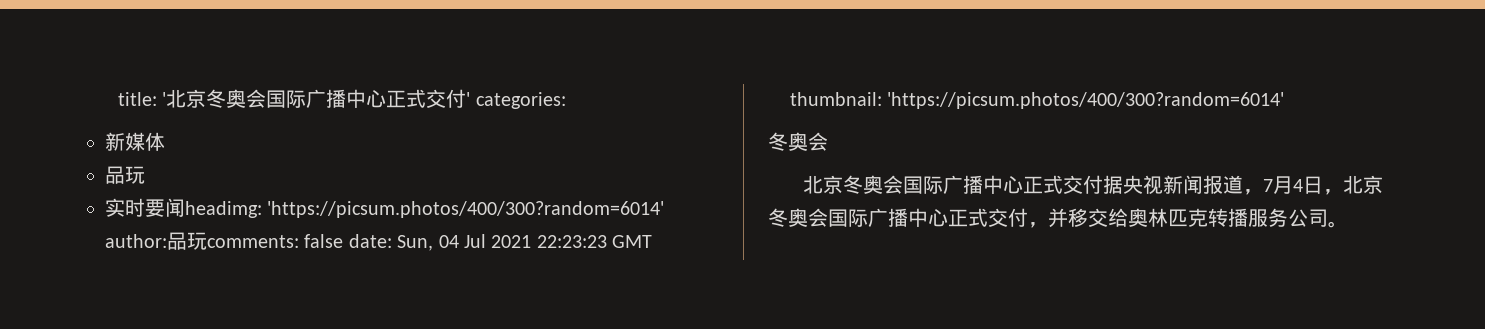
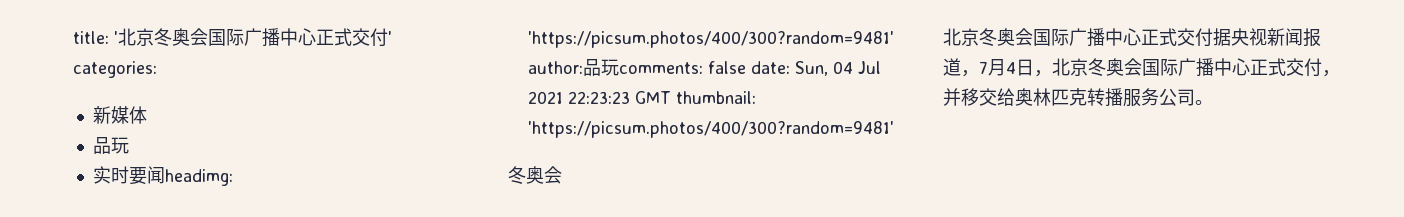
- 实时要闻headimg: 'https://picsum.photos/400/300?random=6014' author:品玩comments: false date: Sun, 04 Jul 2021 22:23:23 GMT thumbnail: 'https://picsum.photos/400/300?random=6014'
+ 实时要闻headimg: 'https://picsum.photos/400/300?random=9481' author:品玩comments: false date: Sun, 04 Jul 2021 22:23:23 GMT thumbnail: 'https://picsum.photos/400/300?random=9481'

